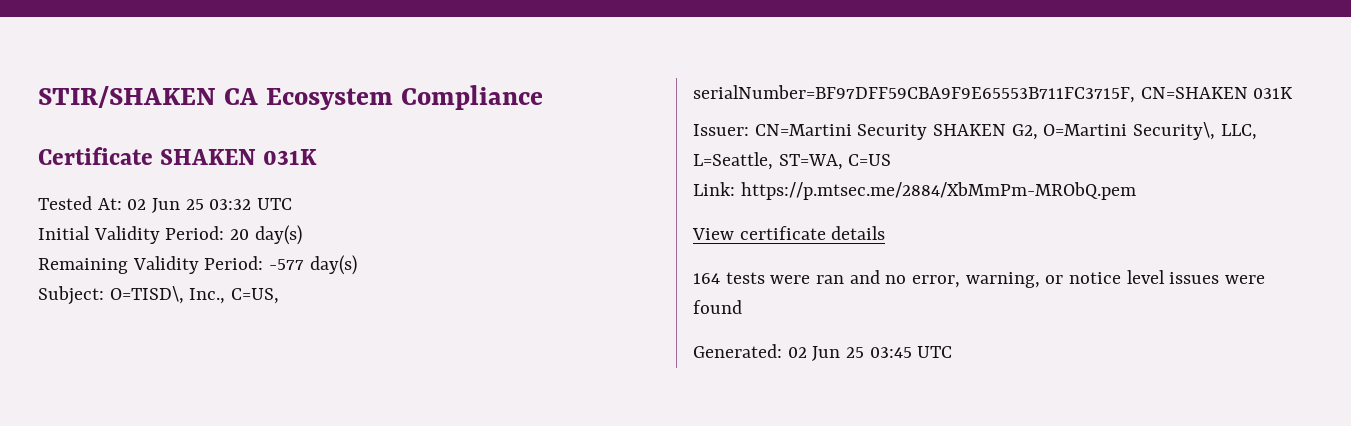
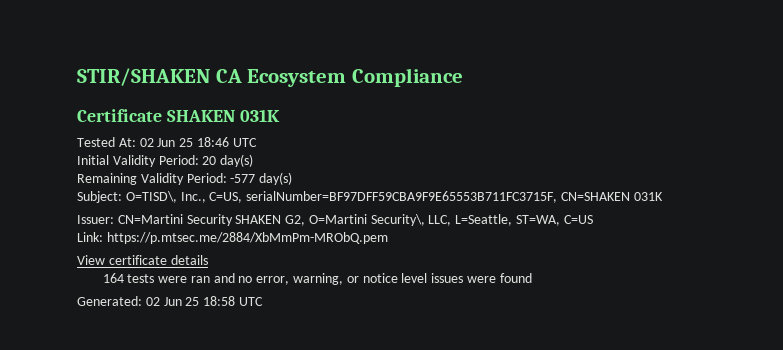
- Tested At: 02 Jun 25 03:32 UTC
+ Tested At: 02 Jun 25 18:46 UTC
- Generated: 02 Jun 25 03:45 UTC
+ Generated: 02 Jun 25 18:58 UTC

